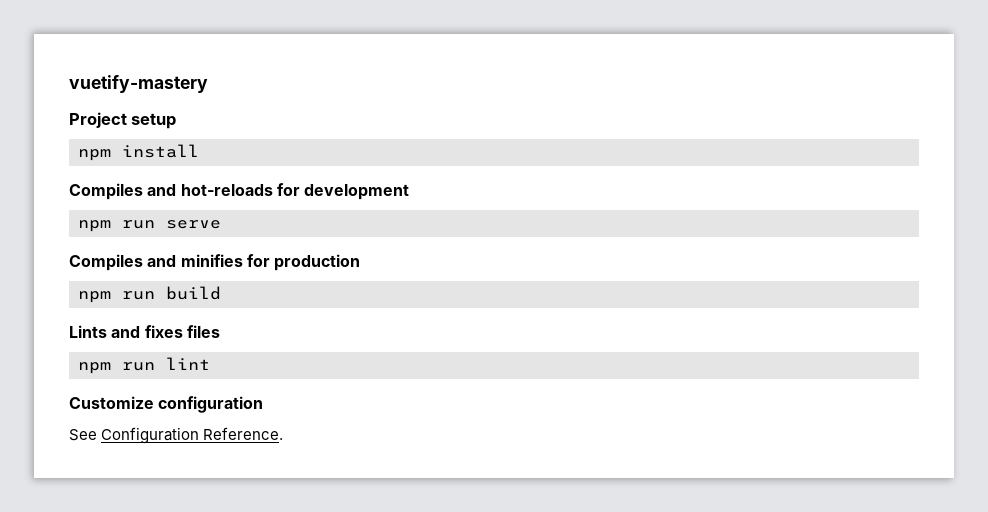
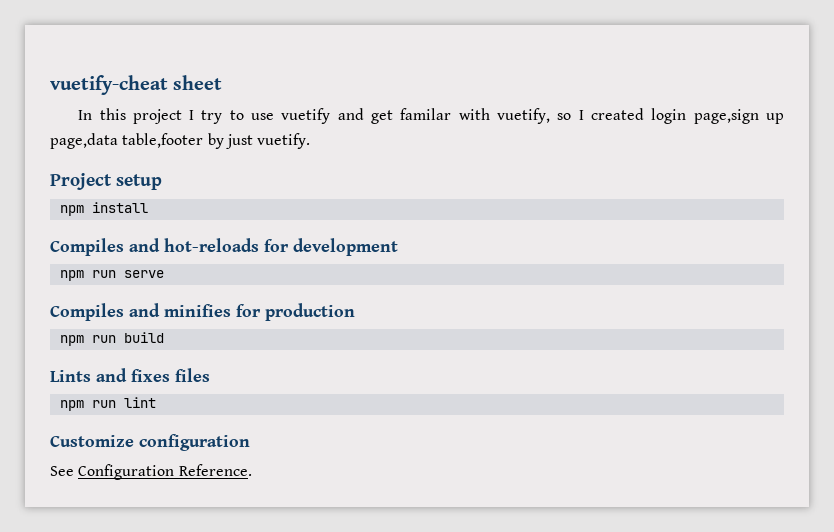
- vuetify-mastery
+ vuetify-cheat sheet
+ In this project I try to use vuetify and get familar with vuetify, so I created login page,sign up page,data table,footer by just vuetify.

